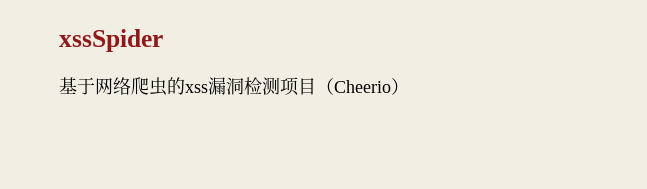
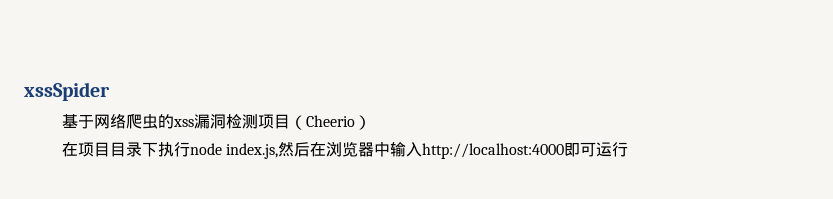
+ 在项目目录下执行node index.js,然后在浏览器中输入http://localhost:4000即可运行

